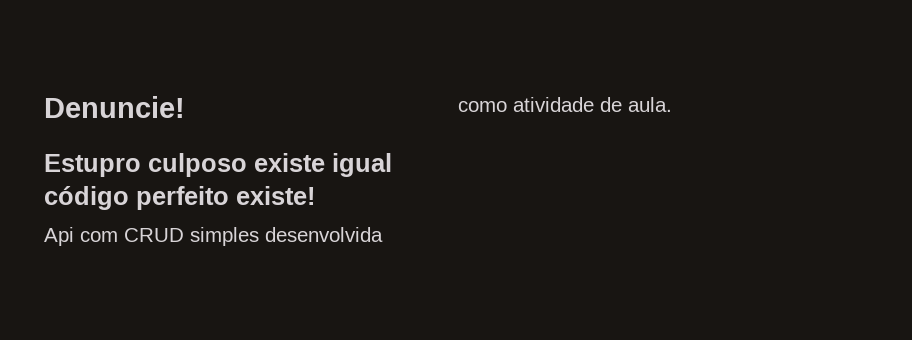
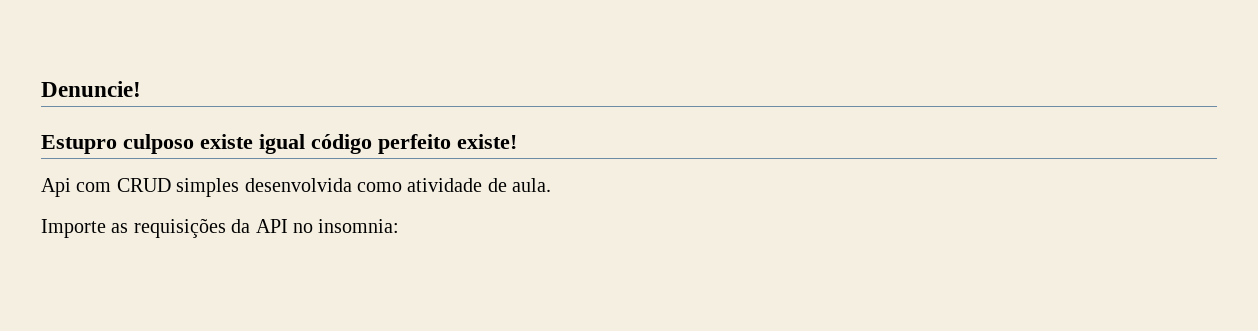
+ Importe as requisições da API no insomnia:

